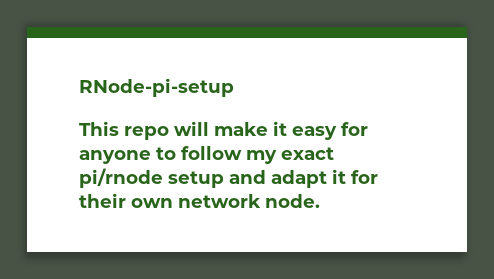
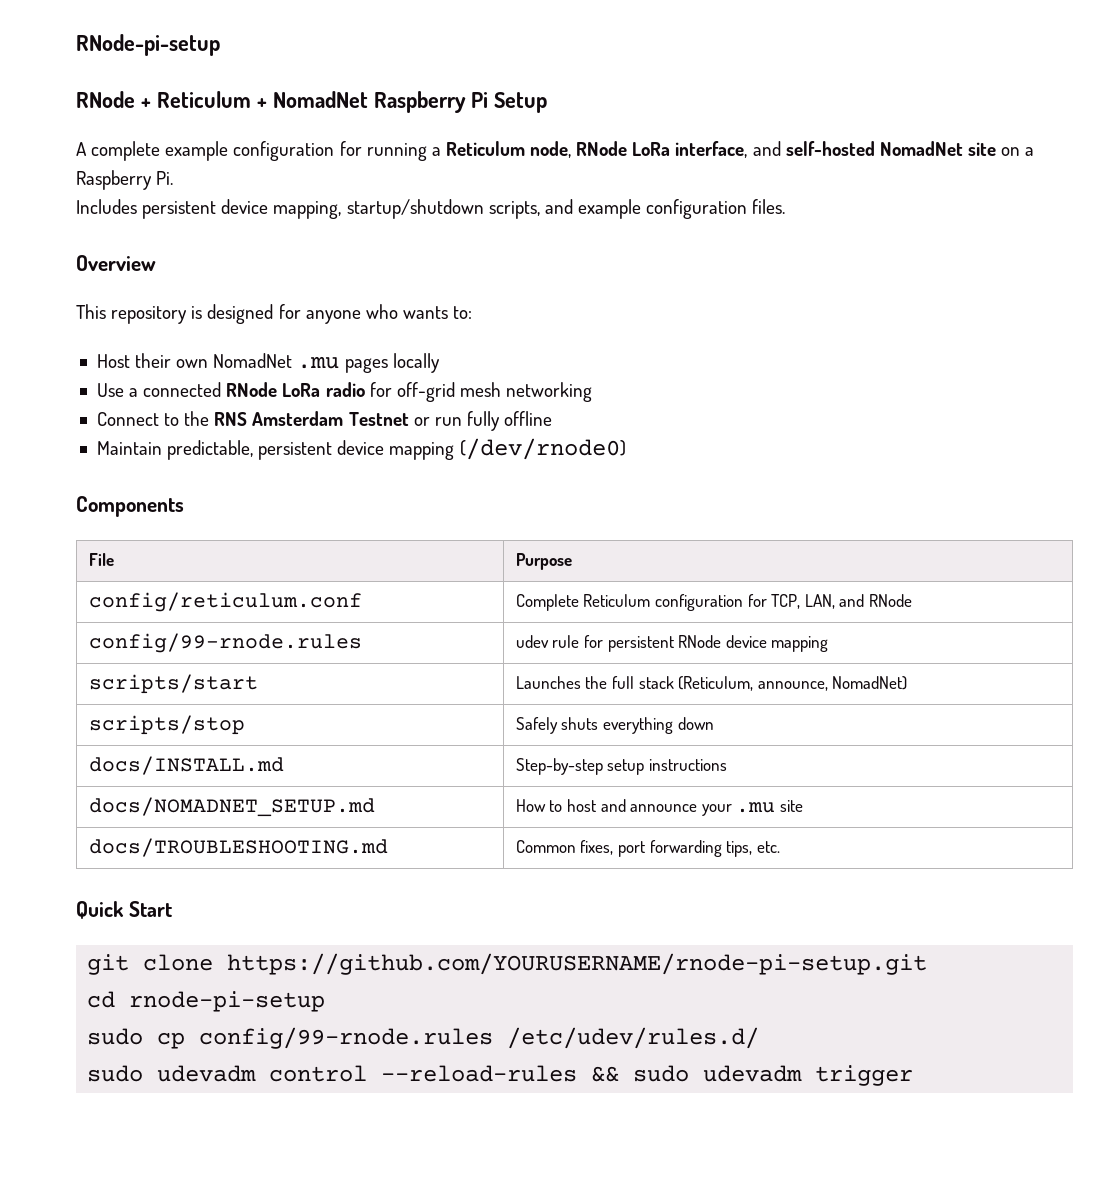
- This repo will make it easy for anyone to follow my exact pi/rnode setup and adapt it for their own network node.
+ RNode + Reticulum + NomadNet Raspberry Pi Setup
+ A complete example configuration for running a Reticulum node, RNode LoRa interface, and self-hosted NomadNet site on a Raspberry Pi.
+ Includes persistent device mapping, startup/shutdown scripts, and example configuration files.
+ Overview
+ This repository is designed for anyone who wants to:
+ Host their own NomadNet .mu pages locally
+ Use a connected RNode LoRa radio for off-grid mesh networking
+ Connect to the RNS Amsterdam Testnet or run fully offline
+ Maintain predictable, persistent device mapping (/dev/rnode0)
+ Components
+ File | Purpose
+ config/reticulum.conf | Complete Reticulum configuration for TCP, LAN, and RNode
+ config/99-rnode.rules | udev rule for persistent RNode device mapping
+ scripts/start | Launches the full stack (Reticulum, announce, NomadNet)
+ scripts/stop | Safely shuts everything down
+ docs/INSTALL.md | Step-by-step setup instructions
+ docs/NOMADNET_SETUP.md | How to host and announce your .mu site
+ docs/TROUBLESHOOTING.md | Common fixes, port forwarding tips, etc.
+ Quick Start
+ git clone https://github.com/YOURUSERNAME/rnode-pi-setup.git
+ cd rnode-pi-setup
+ sudo cp config/99-rnode.rules /etc/udev/rules.d/
+ sudo udevadm control --reload-rules && sudo udevadm trigger

